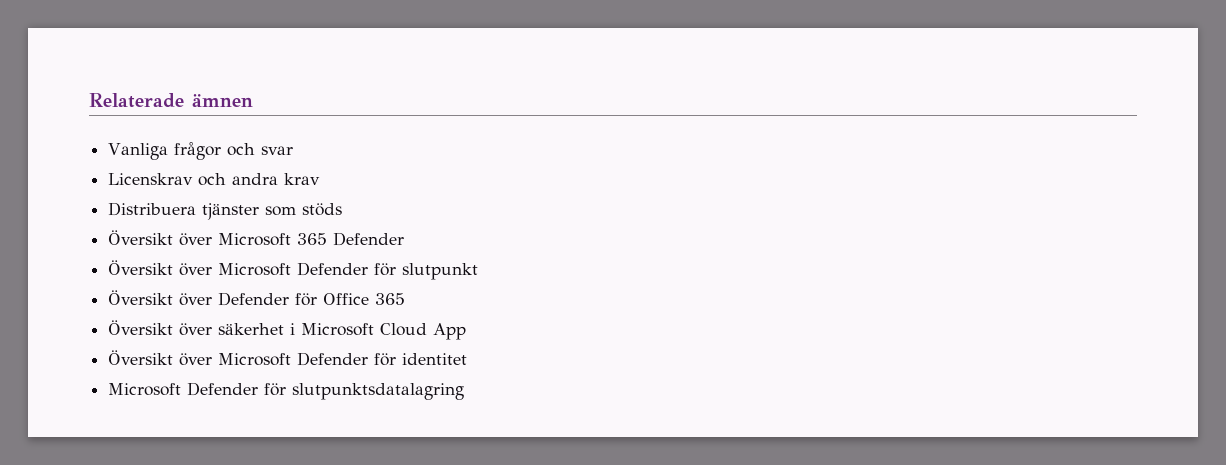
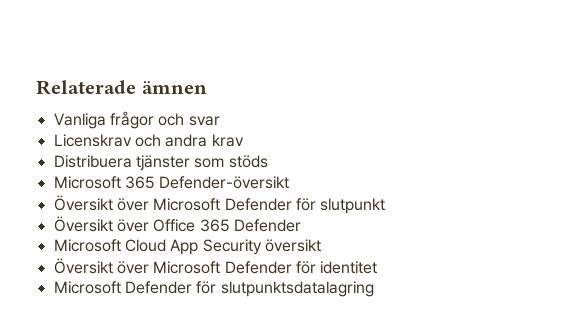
- Översikt över Microsoft 365 Defender
+ Microsoft 365 Defender-översikt
- Översikt över Defender för Office 365
- Översikt över säkerhet i Microsoft Cloud App
+ Översikt över Office 365 Defender
+ Microsoft Cloud App Security översikt

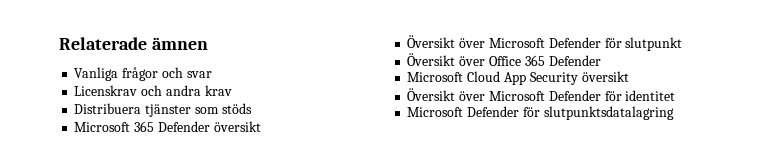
- Microsoft 365 Defender-översikt
+ Microsoft 365 Defender översikt

